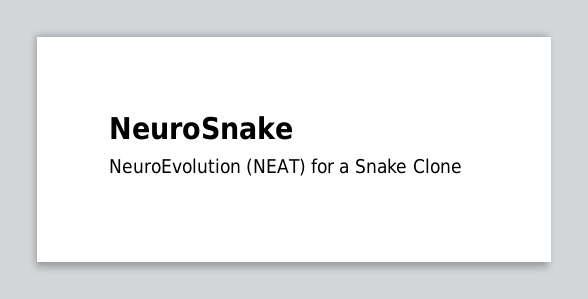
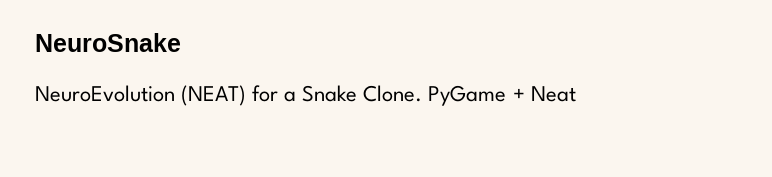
- NeuroEvolution (NEAT) for a Snake Clone
+ NeuroEvolution (NEAT) for a Snake Clone. PyGame + Neat

